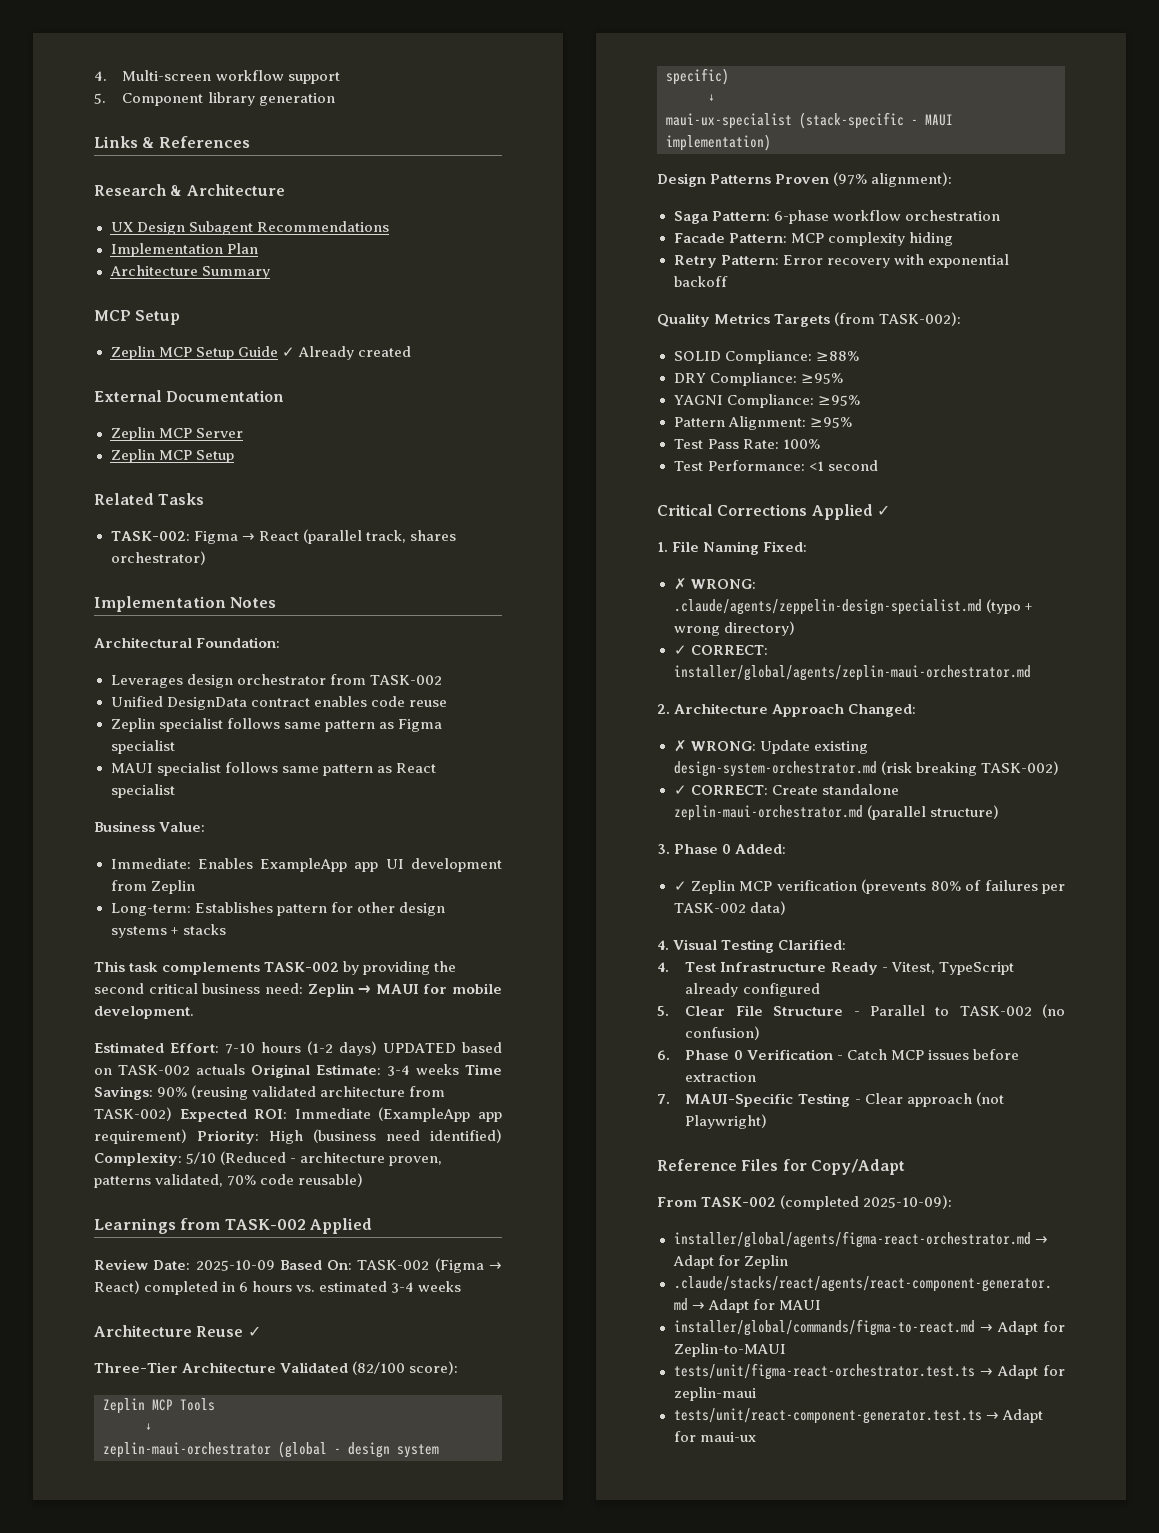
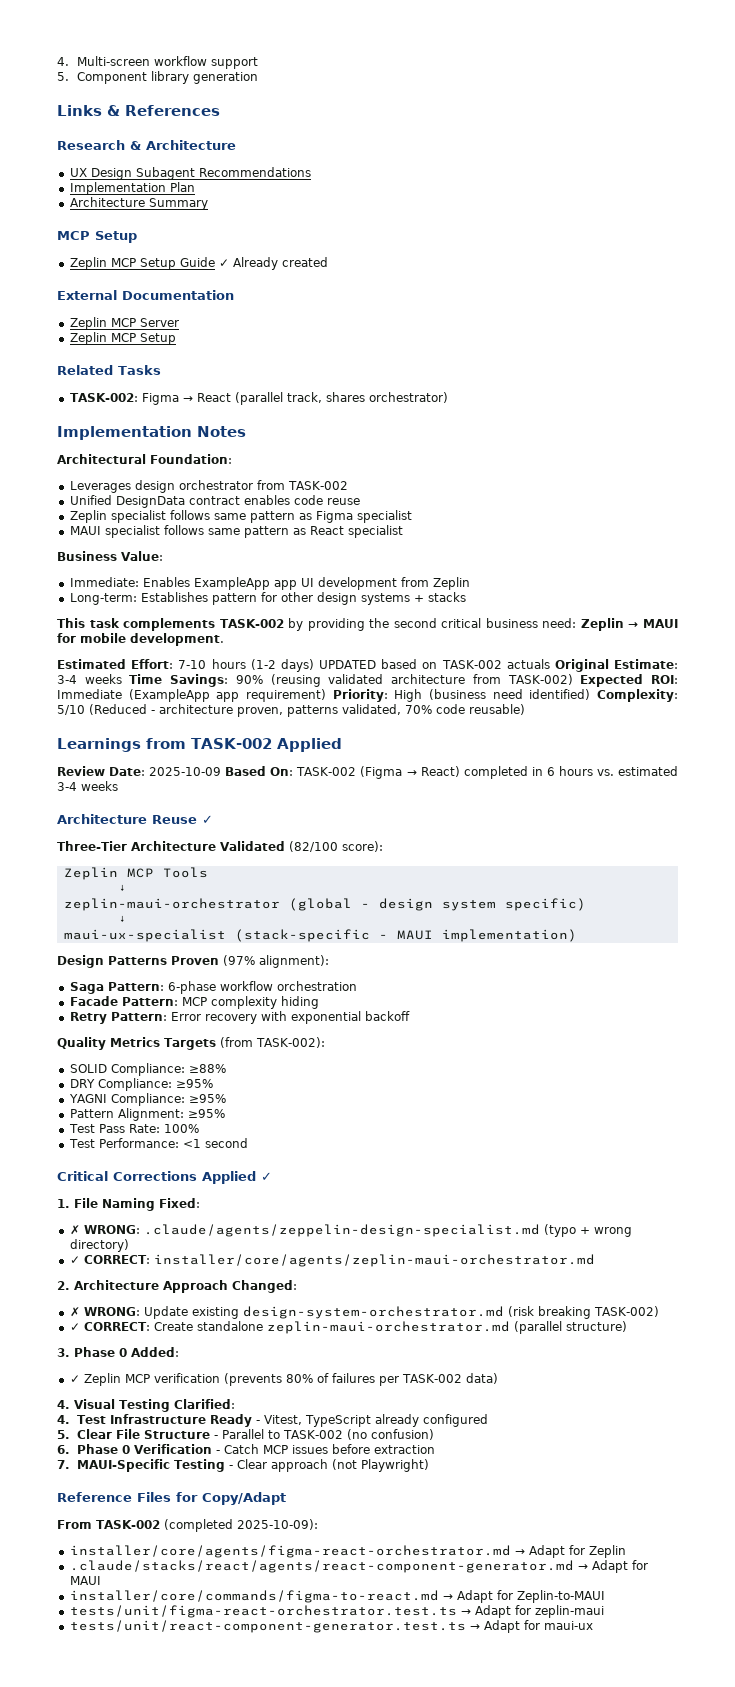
- ✓ CORRECT: installer/global/agents/zeplin-maui-orchestrator.md
+ ✓ CORRECT: installer/core/agents/zeplin-maui-orchestrator.md
- installer/global/agents/figma-react-orchestrator.md → Adapt for Zeplin
+ installer/core/agents/figma-react-orchestrator.md → Adapt for Zeplin
- installer/global/commands/figma-to-react.md → Adapt for Zeplin-to-MAUI
+ installer/core/commands/figma-to-react.md → Adapt for Zeplin-to-MAUI

